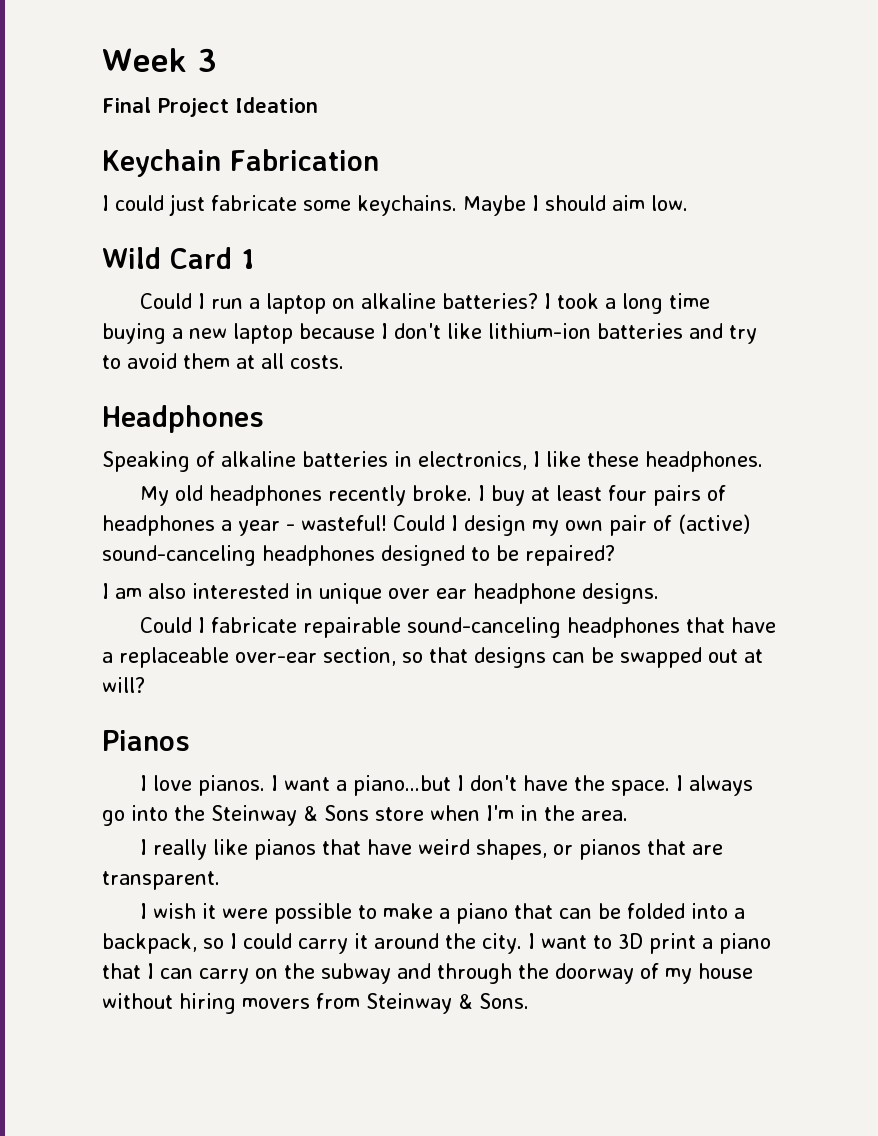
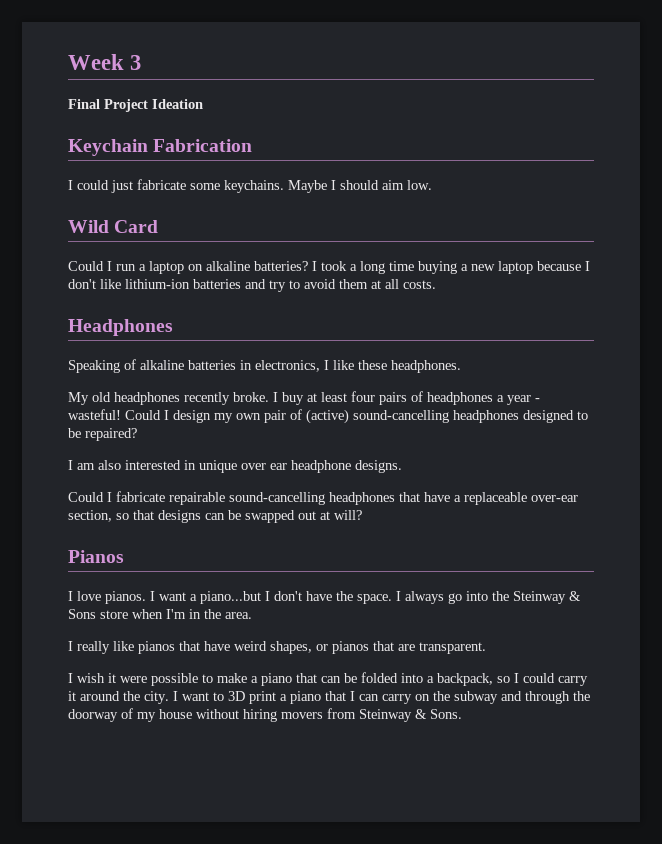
- Wild Card 1
+ Wild Card
- Could I design my own pair of (active) sound-canceling headphones designed to be repaired?
+ Could I design my own pair of (active) sound-cancelling headphones designed to be repaired?
- Could I fabricate repairable sound-canceling headphones that have a replaceable over-ear section, so that designs can be swapped out at will?
+ Could I fabricate repairable sound-cancelling headphones that have a replaceable over-ear section, so that designs can be swapped out at will?

